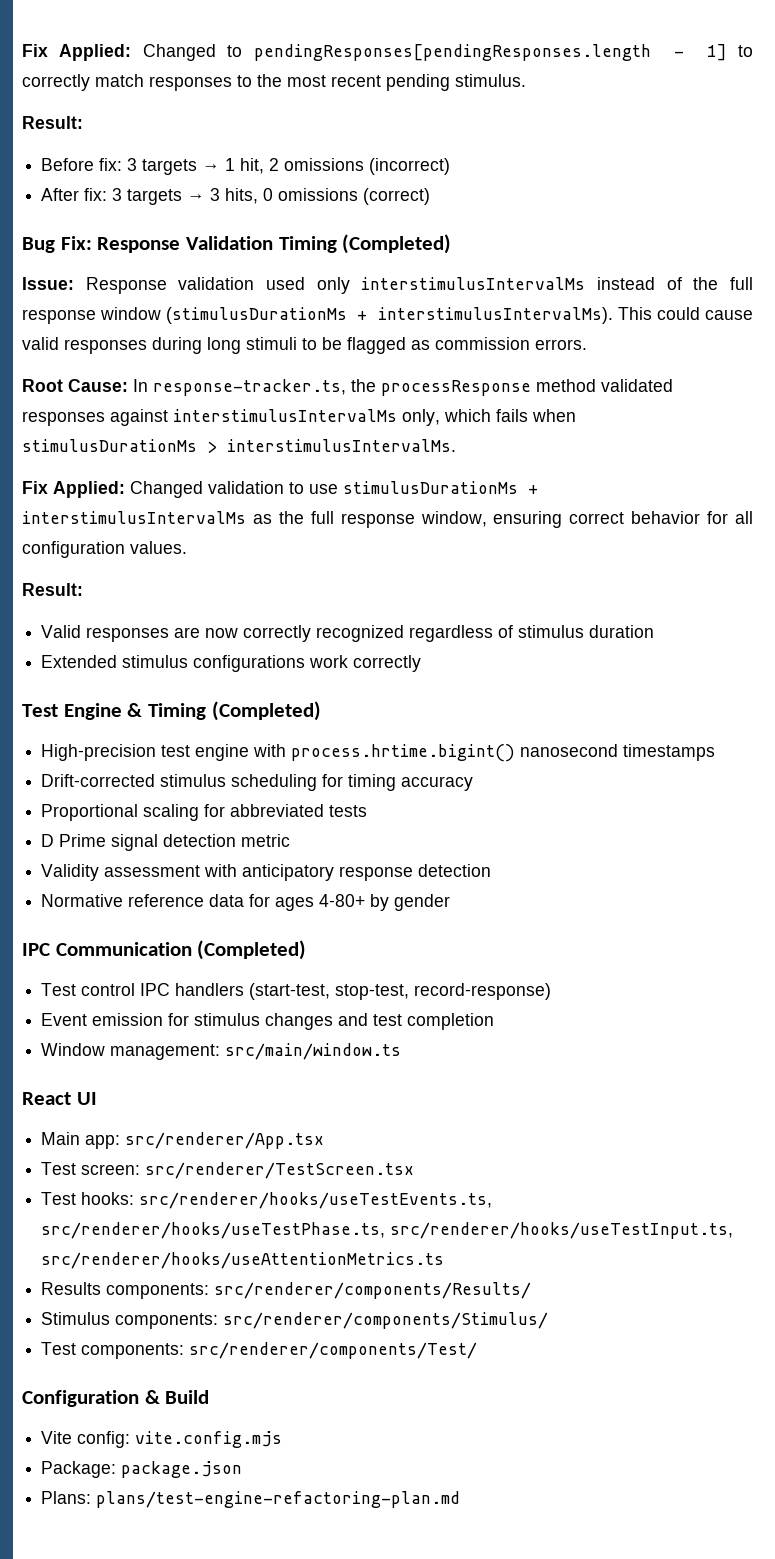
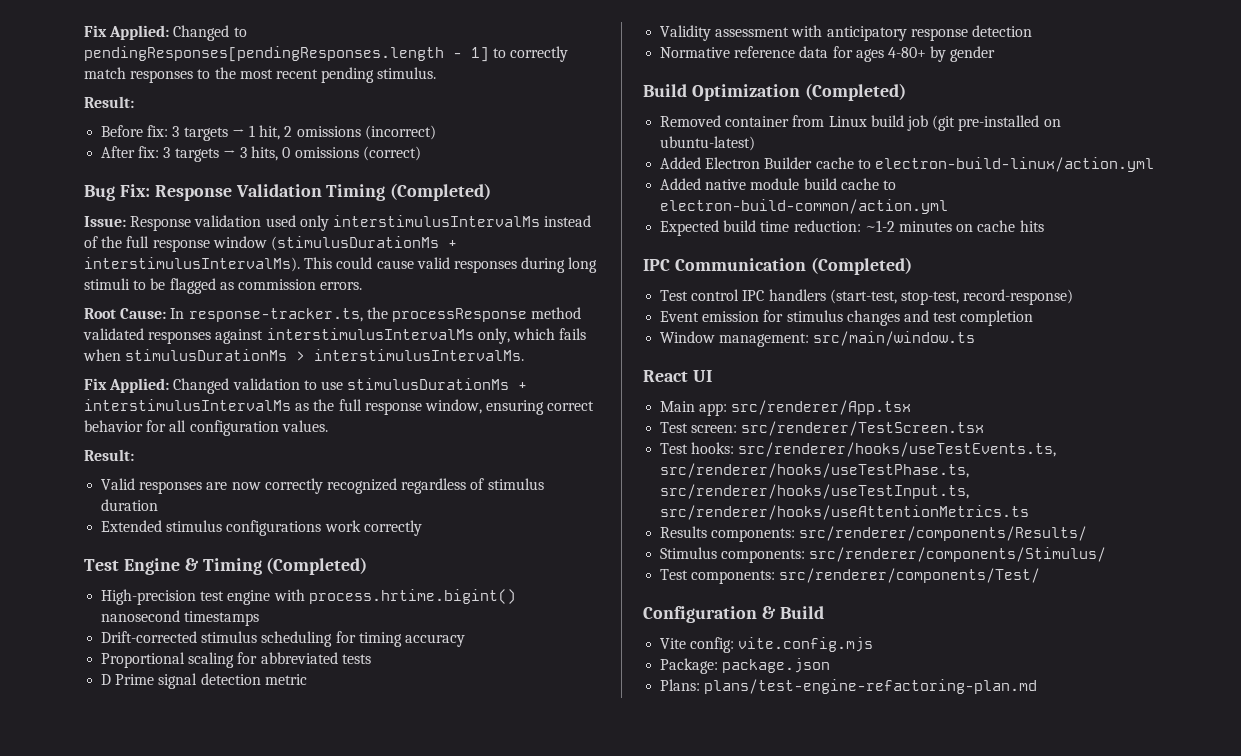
+ Build Optimization (Completed)
+ Removed container from Linux build job (git pre-installed on ubuntu-latest)
+ Added Electron Builder cache to electron-build-linux/action.yml
+ Added native module build cache to electron-build-common/action.yml
+ Expected build time reduction: ~1-2 minutes on cache hits

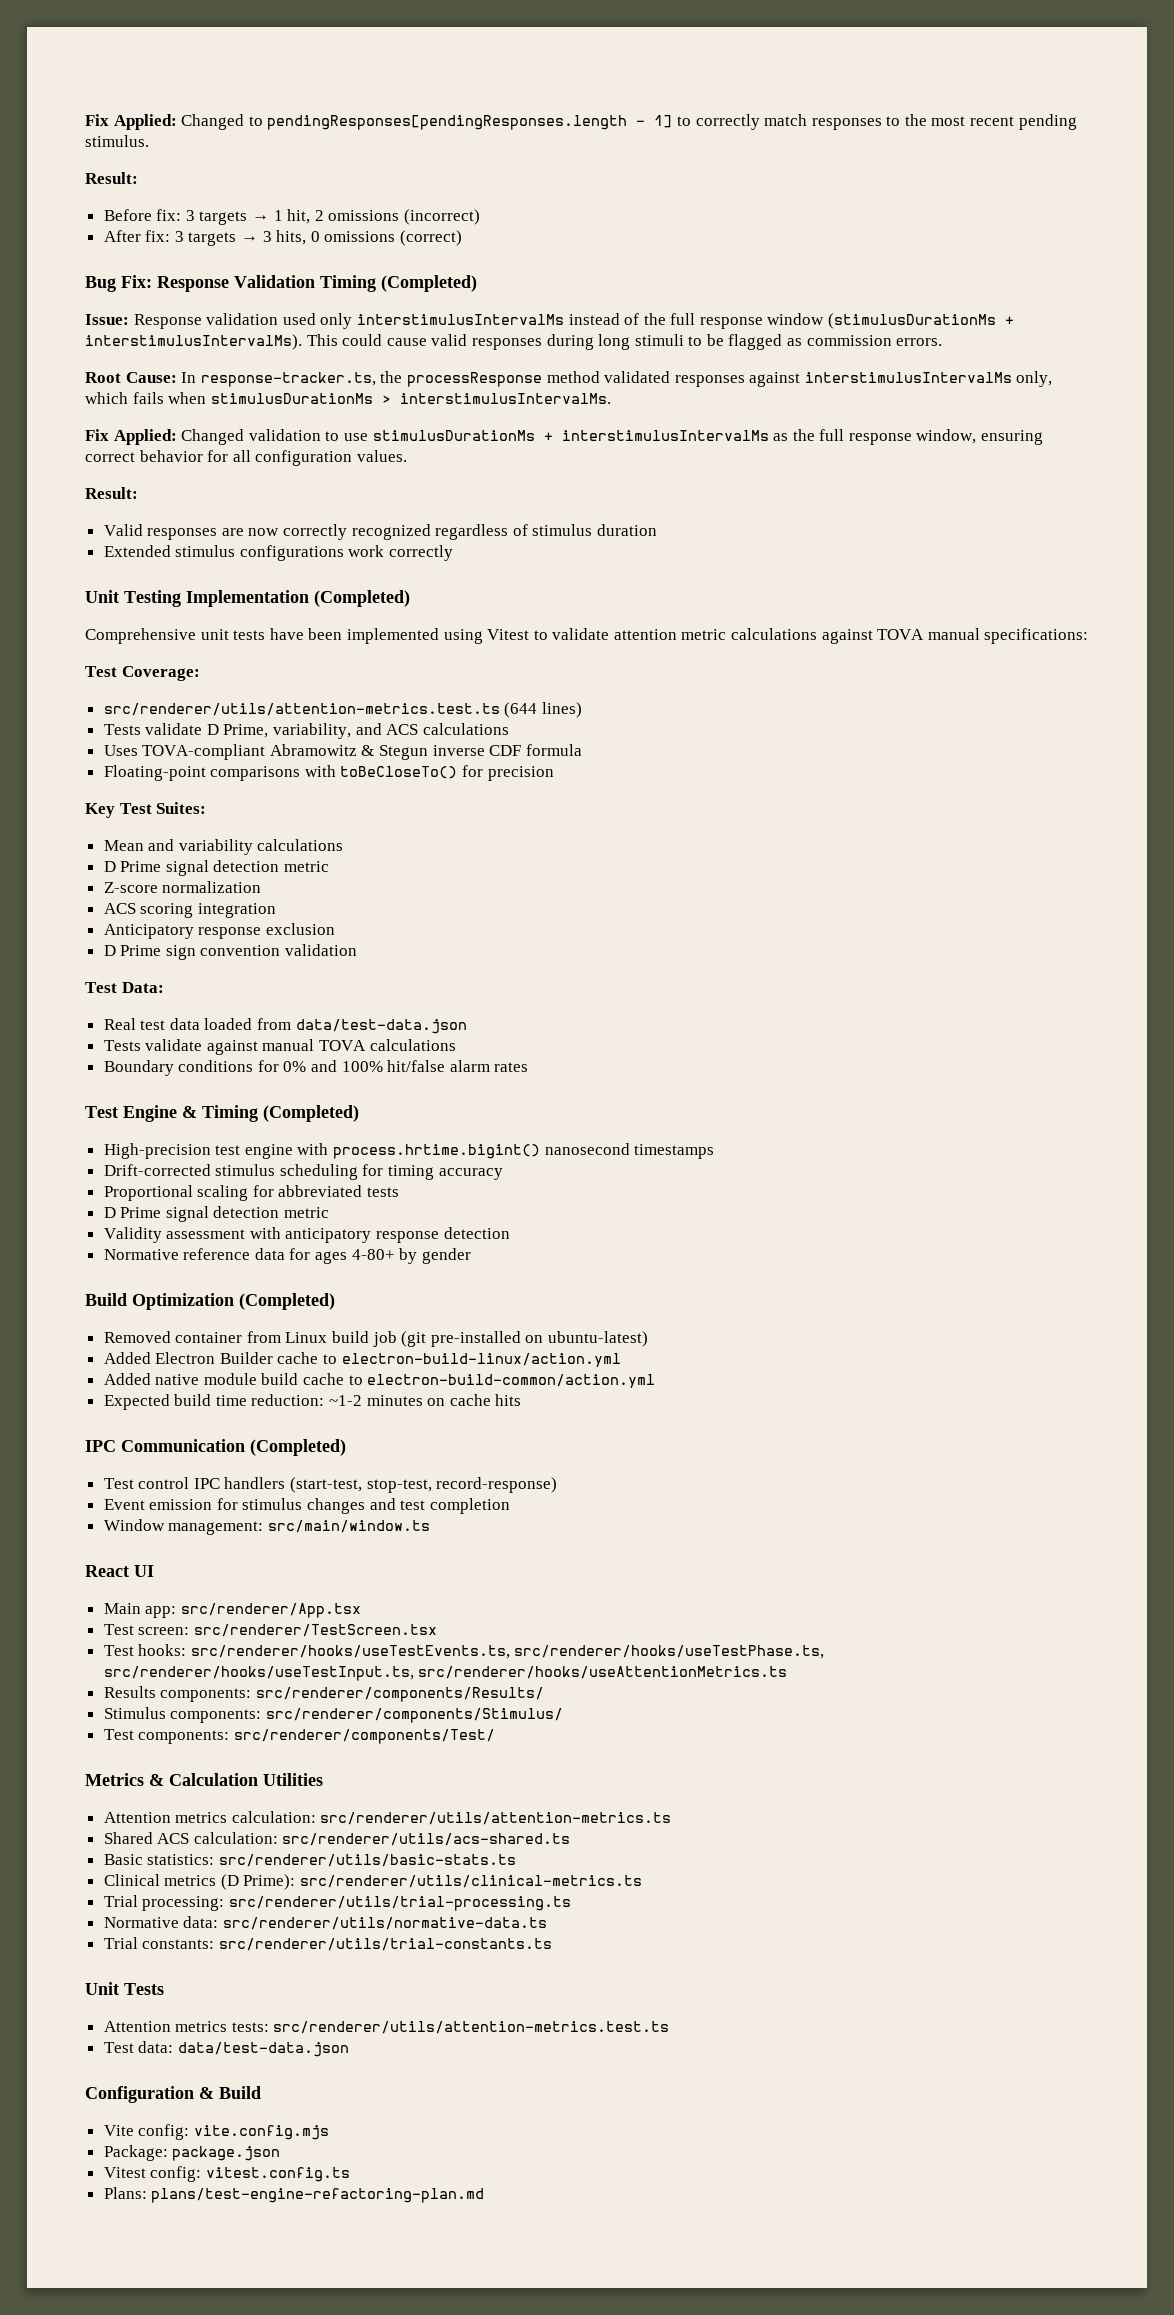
+ Unit Testing Implementation (Completed)
+ Comprehensive unit tests have been implemented using Vitest to validate attention metric calculations against TOVA manual specifications:
+ Test Coverage:
+ src/renderer/utils/attention-metrics.test.ts (644 lines)
+ Tests validate D Prime, variability, and ACS calculations
+ Uses TOVA-compliant Abramowitz & Stegun inverse CDF formula
+ Floating-point comparisons with toBeCloseTo() for precision
+ Key Test Suites:
+ Mean and variability calculations
+ D Prime signal detection metric
+ Z-score normalization
+ ACS scoring integration
+ Anticipatory response exclusion
+ D Prime sign convention validation
+ Test Data:
+ Real test data loaded from data/test-data.json
+ Tests validate against manual TOVA calculations
+ Boundary conditions for 0% and 100% hit/false alarm rates
+ Metrics & Calculation Utilities
+ Attention metrics calculation: src/renderer/utils/attention-metrics.ts
+ Shared ACS calculation: src/renderer/utils/acs-shared.ts
+ Basic statistics: src/renderer/utils/basic-stats.ts
+ Clinical metrics (D Prime): src/renderer/utils/clinical-metrics.ts
+ Trial processing: src/renderer/utils/trial-processing.ts
+ Normative data: src/renderer/utils/normative-data.ts
+ Trial constants: src/renderer/utils/trial-constants.ts
+ Unit Tests
+ Attention metrics tests: src/renderer/utils/attention-metrics.test.ts
+ Test data: data/test-data.json
+ Vitest config: vitest.config.ts

